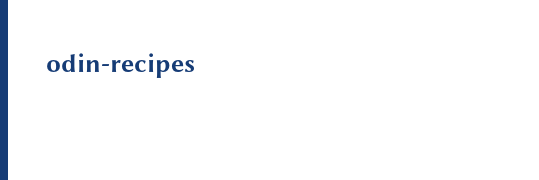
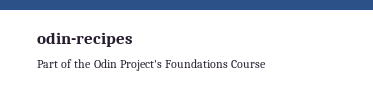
+ Part of the Odin Project's Foundations Course

